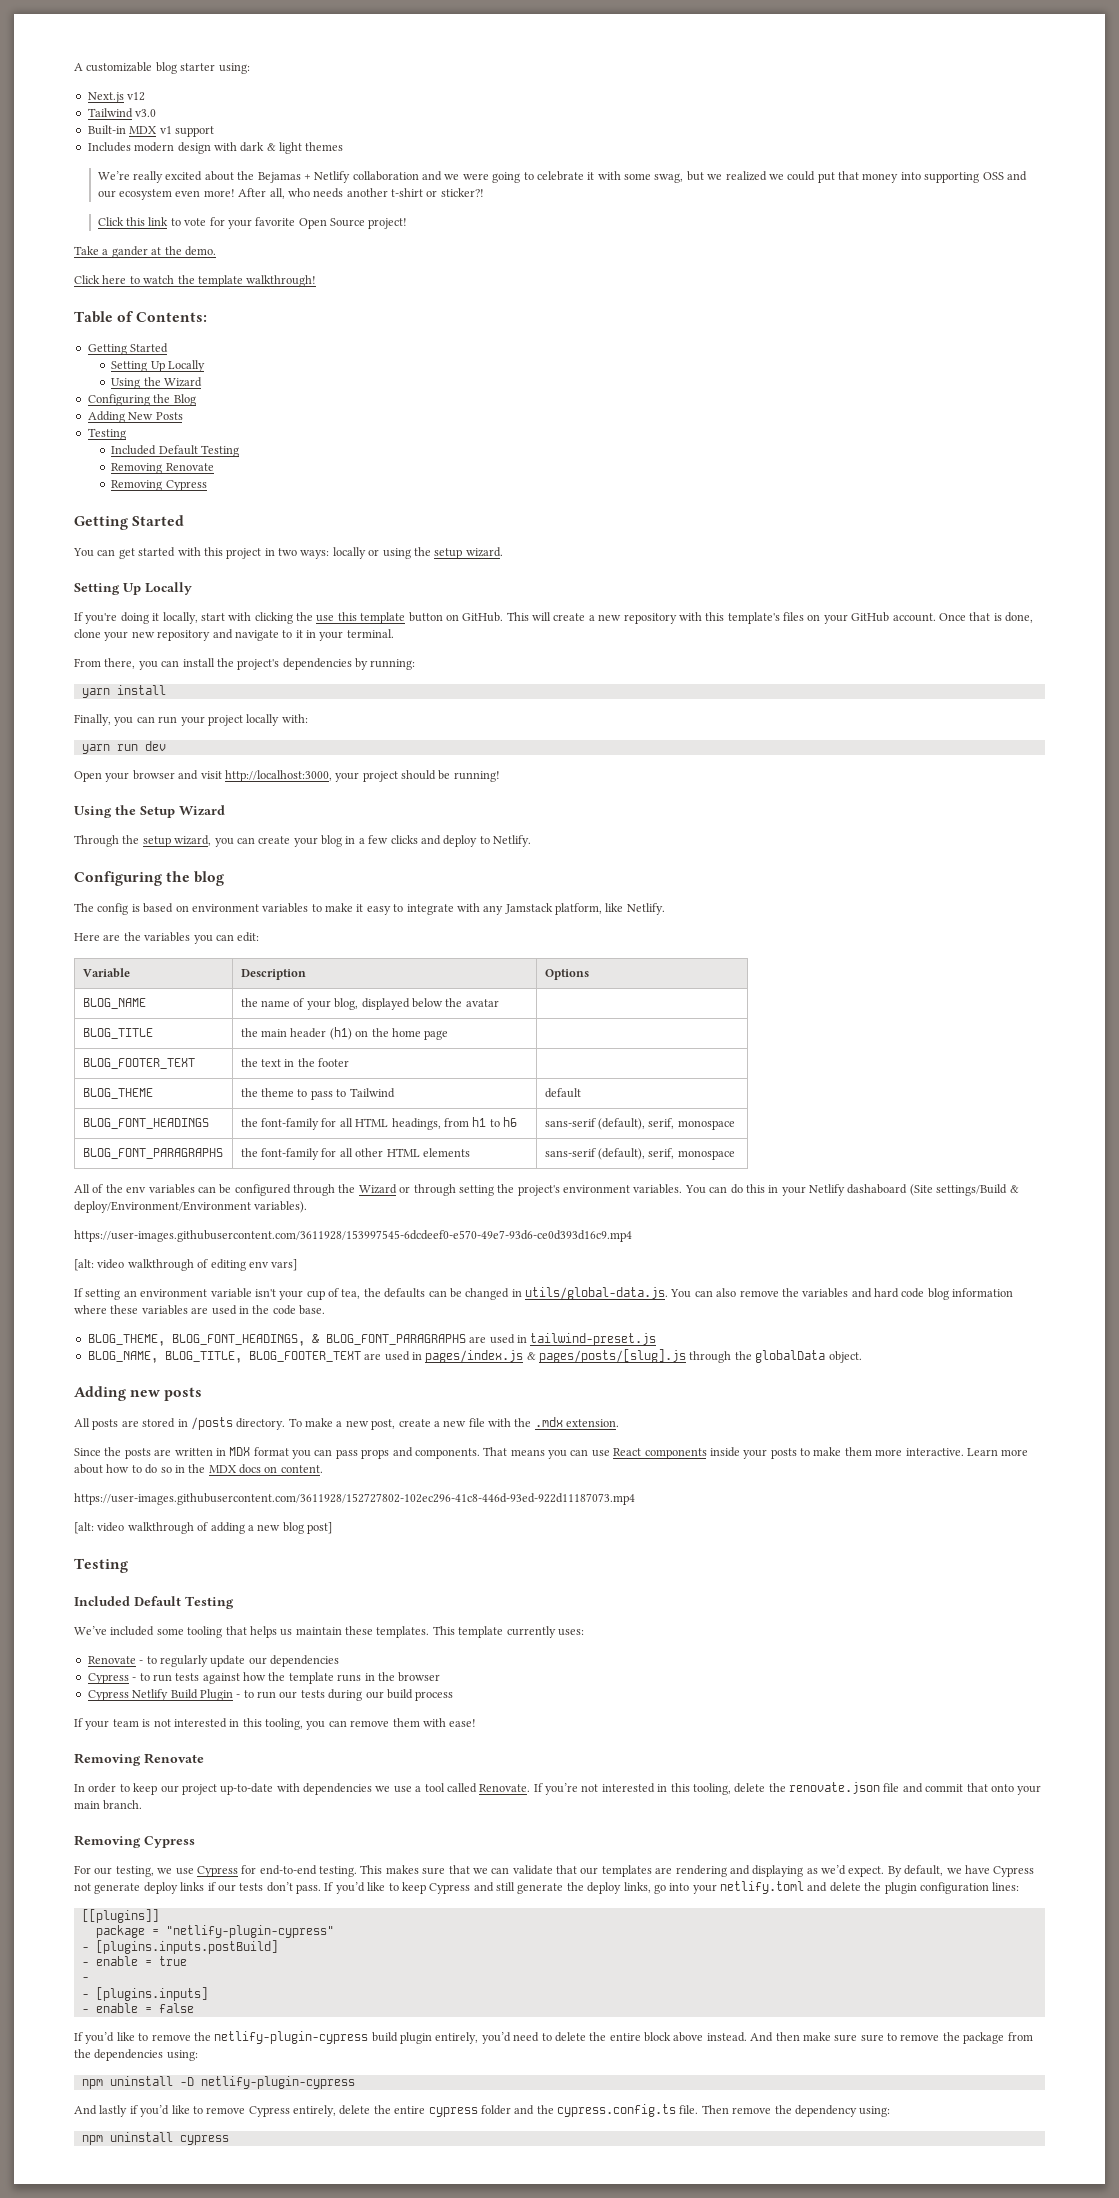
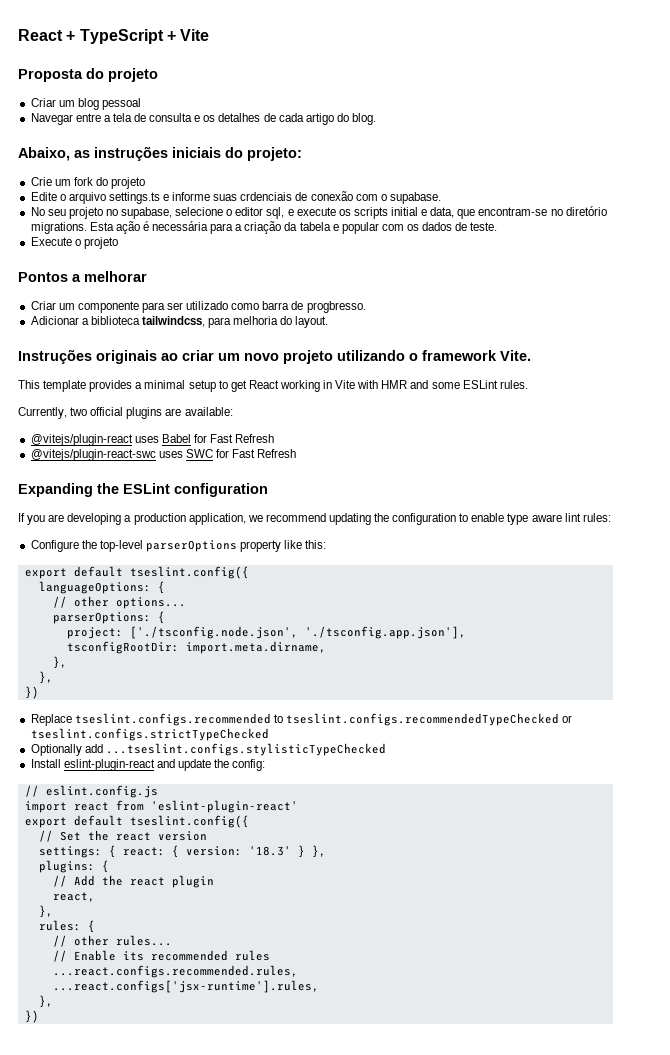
- A customizable blog starter using:
- Next.js v12
- Tailwind v3.0
- Built-in MDX v1 support
- Includes modern design with dark & light themes
- We’re really excited about the Bejamas + Netlify collaboration and we were going to celebrate it with some swag, but we realized we could put that money into supporting OSS and our ecosystem even more! After all, who needs another t-shirt or sticker?!
- Click this link to vote for your favorite Open Source project!
- Take a gander at the demo.
- Click here to watch the template walkthrough!
- Table of Contents:
- Getting Started
- Setting Up Locally
- Using the Wizard
- Configuring the Blog
- Adding New Posts
- Testing
- Included Default Testing
- Removing Renovate
- Removing Cypress
- Getting Started
- You can get started with this project in two ways: locally or using the setup wizard.
- Setting Up Locally
- If you're doing it locally, start with clicking the use this template button on GitHub. This will create a new repository with this template's files on your GitHub account. Once that is done, clone your new repository and navigate to it in your terminal.
- From there, you can install the project's dependencies by running:
- yarn install
- Finally, you can run your project locally with:
- yarn run dev
- Open your browser and visit http://localhost:3000, your project should be running!
- Using the Setup Wizard
- Through the setup wizard, you can create your blog in a few clicks and deploy to Netlify.
- Configuring the blog
- The config is based on environment variables to make it easy to integrate with any Jamstack platform, like Netlify.
- Here are the variables you can edit:
- Variable | Description | Options
- BLOG_NAME | the name of your blog, displayed below the avatar |
- BLOG_TITLE | the main header (h1) on the home page |
- BLOG_FOOTER_TEXT | the text in the footer |
- BLOG_THEME | the theme to pass to Tailwind | default
- BLOG_FONT_HEADINGS | the font-family for all HTML headings, from h1 to h6 | sans-serif (default), serif, monospace
- BLOG_FONT_PARAGRAPHS | the font-family for all other HTML elements | sans-serif (default), serif, monospace
- All of the env variables can be configured through the Wizard or through setting the project's environment variables. You can do this in your Netlify dashaboard (Site settings/Build & deploy/Environment/Environment variables).
- https://user-images.githubusercontent.com/3611928/153997545-6dcdeef0-e570-49e7-93d6-ce0d393d16c9.mp4
- [alt: video walkthrough of editing env vars]
- If setting an environment variable isn't your cup of tea, the defaults can be changed in utils/global-data.js. You can also remove the variables and hard code blog information where these variables are used in the code base.
- BLOG_THEME, BLOG_FONT_HEADINGS, & BLOG_FONT_PARAGRAPHS are used in tailwind-preset.js
- BLOG_NAME, BLOG_TITLE, BLOG_FOOTER_TEXT are used in pages/index.js & pages/posts/[slug].js through the globalData object.
- Adding new posts
- All posts are stored in /posts directory. To make a new post, create a new file with the .mdx extension.
- Since the posts are written in MDX format you can pass props and components. That means you can use React components inside your posts to make them more interactive. Learn more about how to do so in the MDX docs on content.
- https://user-images.githubusercontent.com/3611928/152727802-102ec296-41c8-446d-93ed-922d11187073.mp4
- [alt: video walkthrough of adding a new blog post]
- Testing
- Included Default Testing
- We’ve included some tooling that helps us maintain these templates. This template currently uses:
- Renovate - to regularly update our dependencies
- Cypress - to run tests against how the template runs in the browser
- Cypress Netlify Build Plugin - to run our tests during our build process
- If your team is not interested in this tooling, you can remove them with ease!
- Removing Renovate
- In order to keep our project up-to-date with dependencies we use a tool called Renovate. If you’re not interested in this tooling, delete the renovate.json file and commit that onto your main branch.
- Removing Cypress
- For our testing, we use Cypress for end-to-end testing. This makes sure that we can validate that our templates are rendering and displaying as we’d expect. By default, we have Cypress not generate deploy links if our tests don’t pass. If you’d like to keep Cypress and still generate the deploy links, go into your netlify.toml and delete the plugin configuration lines:
- [[plugins]]
- package = "netlify-plugin-cypress"
- - [plugins.inputs.postBuild]
- - enable = true
- -
- - [plugins.inputs]
- - enable = false
- If you’d like to remove the netlify-plugin-cypress build plugin entirely, you’d need to delete the entire block above instead. And then make sure sure to remove the package from the dependencies using:
- npm uninstall -D netlify-plugin-cypress
- And lastly if you’d like to remove Cypress entirely, delete the entire cypress folder and the cypress.config.ts file. Then remove the dependency using:
- npm uninstall cypress
+ React + TypeScript + Vite
+ Proposta do projeto
+ Criar um blog pessoal
+ Navegar entre a tela de consulta e os detalhes de cada artigo do blog.
+ Abaixo, as instruções iniciais do projeto:
+ Crie um fork do projeto
+ Edite o arquivo settings.ts e informe suas crdenciais de conexão com o supabase.
+ No seu projeto no supabase, selecione o editor sql, e execute os scripts initial e data, que encontram-se no diretório migrations. Esta ação é necessária para a criação da tabela e popular com os dados de teste.
+ Execute o projeto
+ Pontos a melhorar
+ Criar um componente para ser utilizado como barra de progbresso.
+ Adicionar a biblioteca tailwindcss, para melhoria do layout.
+ Instruções originais ao criar um novo projeto utilizando o framework Vite.
+ This template provides a minimal setup to get React working in Vite with HMR and some ESLint rules.
+ Currently, two official plugins are available:
+ @vitejs/plugin-react uses Babel for Fast Refresh
+ @vitejs/plugin-react-swc uses SWC for Fast Refresh
+ Expanding the ESLint configuration
+ If you are developing a production application, we recommend updating the configuration to enable type aware lint rules:
+ Configure the top-level parserOptions property like this:
+ export default tseslint.config({
+ languageOptions: {
+ // other options...
+ parserOptions: {
+ project: ['./tsconfig.node.json', './tsconfig.app.json'],
+ tsconfigRootDir: import.meta.dirname,
+ },
+ },
+ })
+ Replace tseslint.configs.recommended to tseslint.configs.recommendedTypeChecked or tseslint.configs.strictTypeChecked
+ Optionally add ...tseslint.configs.stylisticTypeChecked
+ Install eslint-plugin-react and update the config:
+ // eslint.config.js
+ import react from 'eslint-plugin-react'
+ export default tseslint.config({
+ // Set the react version
+ settings: { react: { version: '18.3' } },
+ plugins: {
+ // Add the react plugin
+ react,
+ },
+ rules: {
+ // other rules...
+ // Enable its recommended rules
+ ...react.configs.recommended.rules,
+ ...react.configs['jsx-runtime'].rules,
+ },
+ })

